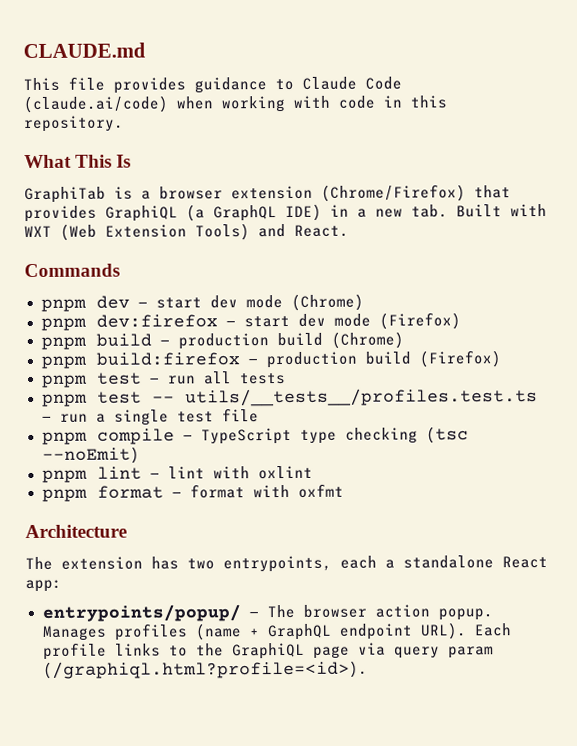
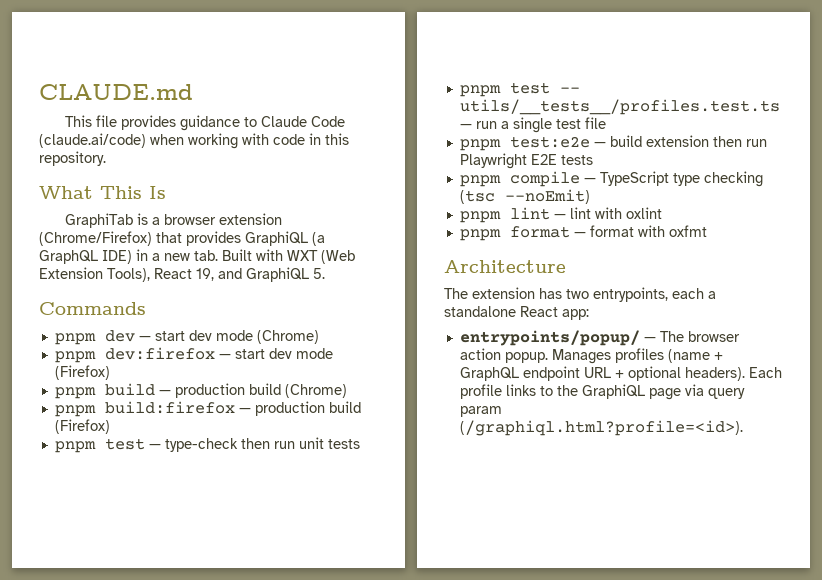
- GraphiTab is a browser extension (Chrome/Firefox) that provides GraphiQL (a GraphQL IDE) in a new tab. Built with WXT (Web Extension Tools) and React.
+ GraphiTab is a browser extension (Chrome/Firefox) that provides GraphiQL (a GraphQL IDE) in a new tab. Built with WXT (Web Extension Tools), React 19, and GraphiQL 5.
- pnpm test — run all tests
+ pnpm test — type-check then run unit tests
+ pnpm test:e2e — build extension then run Playwright E2E tests
- Manages profiles (name + GraphQL endpoint URL).
+ Manages profiles (name + GraphQL endpoint URL + optional headers).

